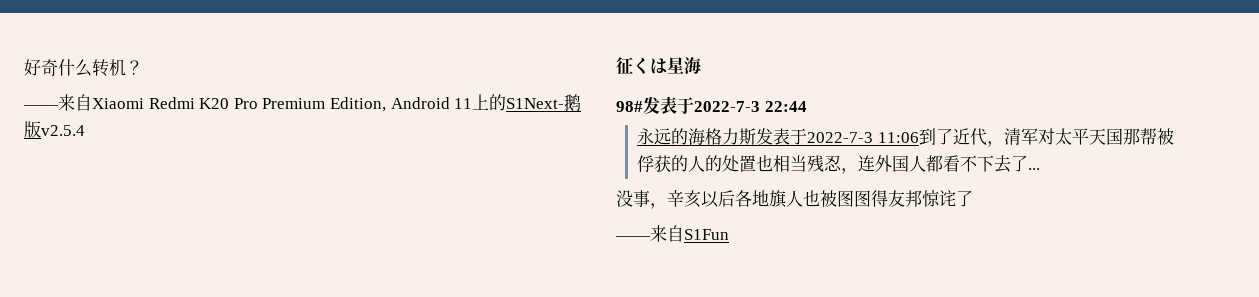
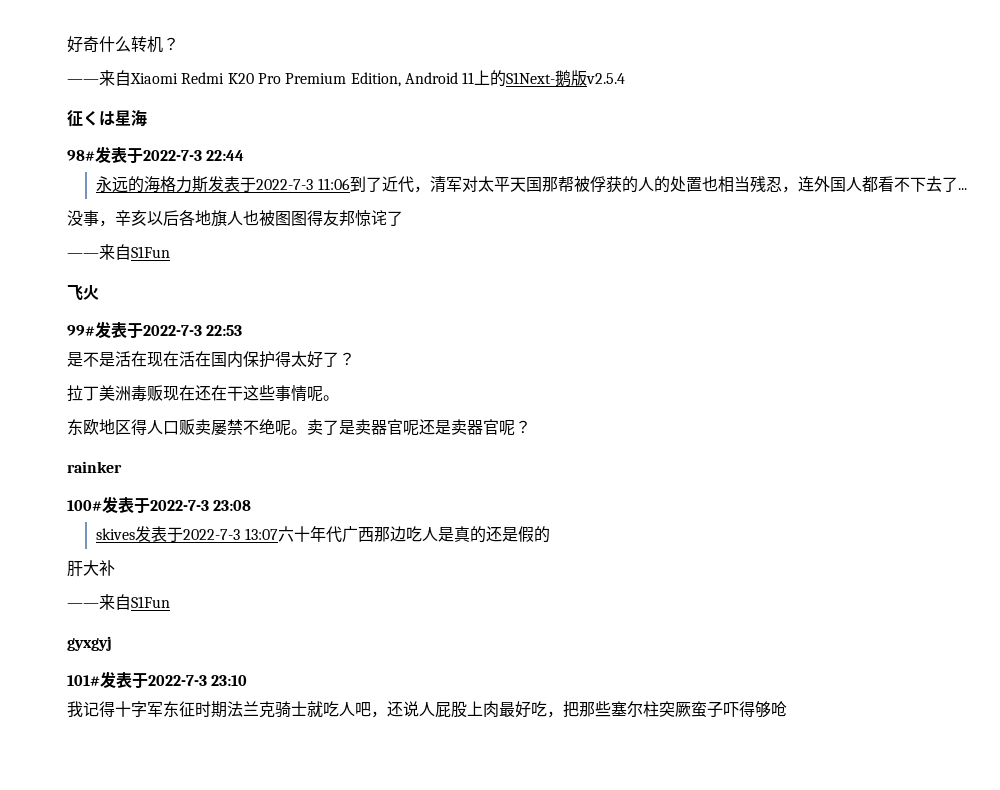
+ 飞火
+ 99#发表于2022-7-3 22:53
+ 是不是活在现在活在国内保护得太好了？
+ 拉丁美洲毒贩现在还在干这些事情呢。
+ 东欧地区得人口贩卖屡禁不绝呢。卖了是卖器官呢还是卖器官呢？
+ rainker
+ 100#发表于2022-7-3 23:08
+ skives发表于2022-7-3 13:07六十年代广西那边吃人是真的还是假的
+ 肝大补
+ ——来自S1Fun
+ gyxgyj
+ 101#发表于2022-7-3 23:10
+ 我记得十字军东征时期法兰克骑士就吃人吧，还说人屁股上肉最好吃，把那些塞尔柱突厥蛮子吓得够呛

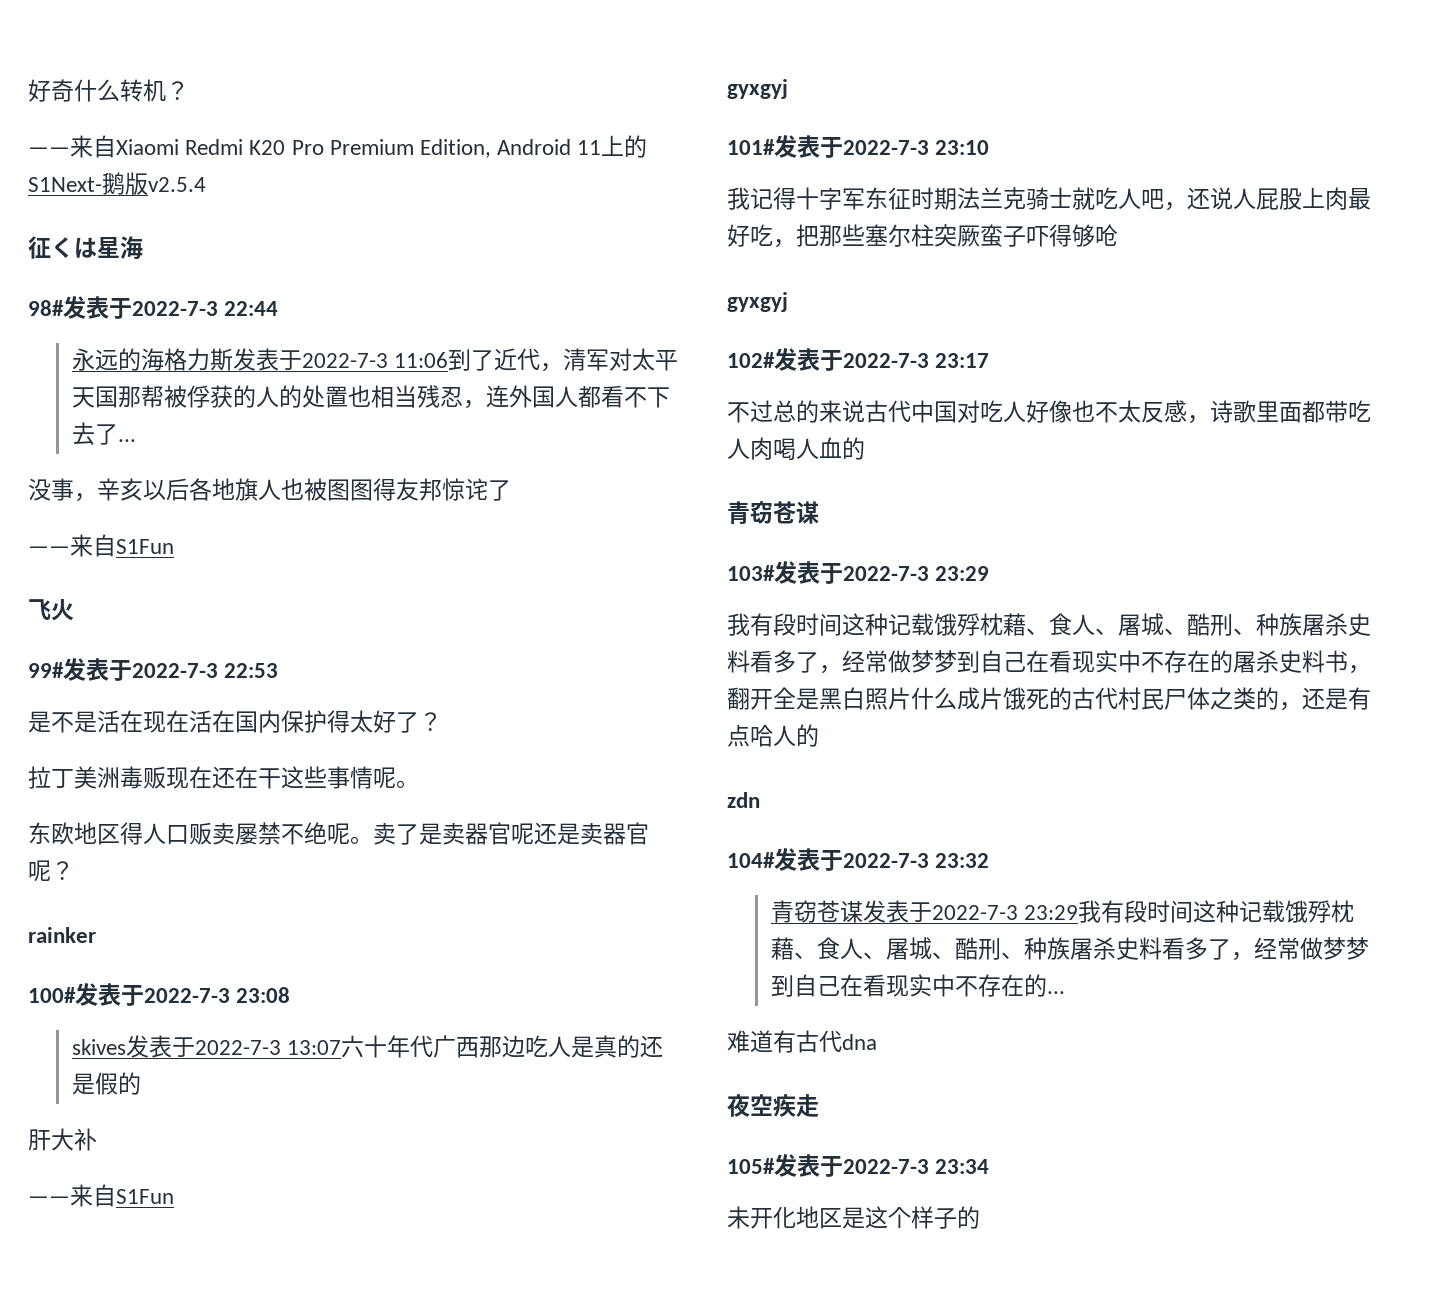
  我记得十字军东征时期法兰克骑士就吃人吧，还说人屁股上肉最好吃，把那些塞尔柱突厥蛮子吓得够呛
+ gyxgyj
+ 102#发表于2022-7-3 23:17
+ 不过总的来说古代中国对吃人好像也不太反感，诗歌里面都带吃人肉喝人血的
+ 青窃苍谋
+ 103#发表于2022-7-3 23:29
+ 我有段时间这种记载饿殍枕藉、食人、屠城、酷刑、种族屠杀史料看多了，经常做梦梦到自己在看现实中不存在的屠杀史料书，翻开全是黑白照片什么成片饿死的古代村民尸体之类的，还是有点哈人的
+ zdn
+ 104#发表于2022-7-3 23:32
+ 青窃苍谋发表于2022-7-3 23:29我有段时间这种记载饿殍枕藉、食人、屠城、酷刑、种族屠杀史料看多了，经常做梦梦到自己在看现实中不存在的...
+ 难道有古代dna
+ 夜空疾走
+ 105#发表于2022-7-3 23:34
+ 未开化地区是这个样子的

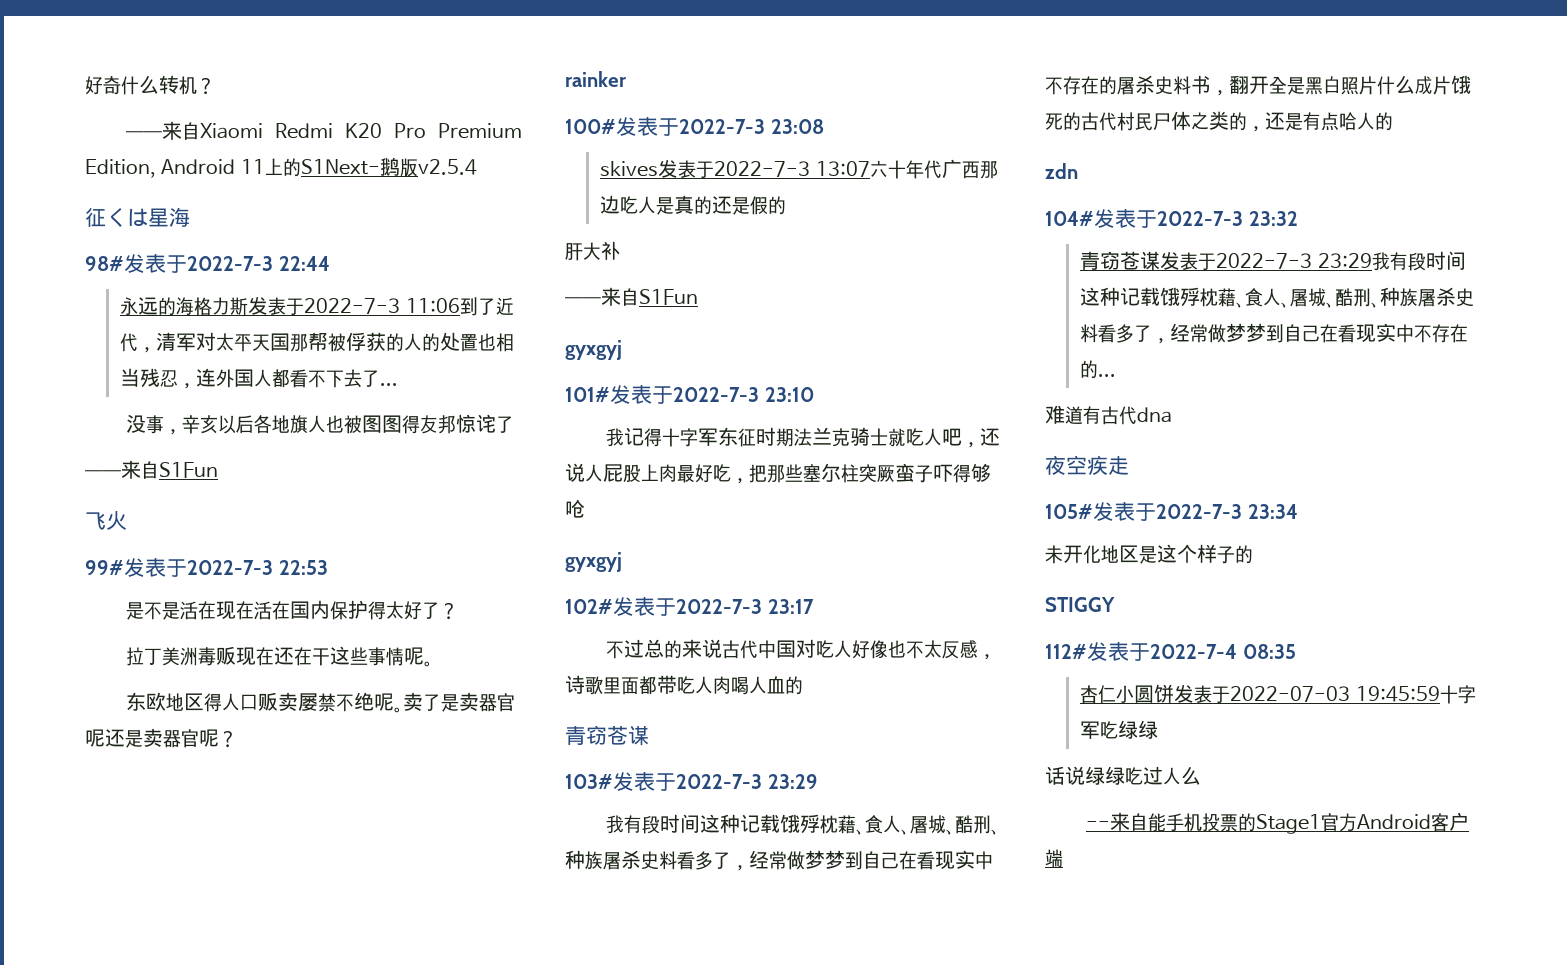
+ STIGGY
+ 112#发表于2022-7-4 08:35
+ 杏仁小圆饼发表于2022-07-03 19:45:59十字军吃绿绿
+ 话说绿绿吃过人么
+ --来自能手机投票的Stage1官方Android客户端

